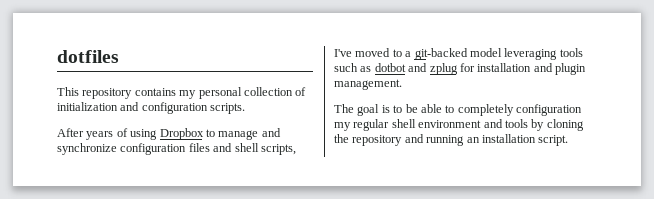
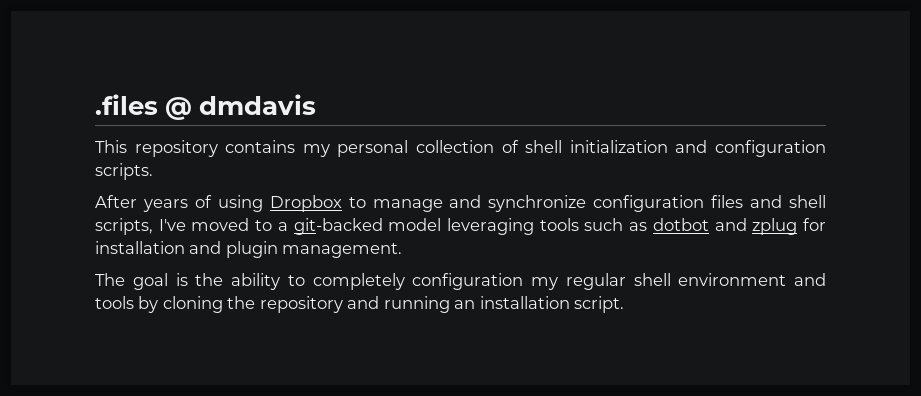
- dotfiles
+ .files @ dmdavis
- This repository contains my personal collection of initialization and configuration scripts.
+ This repository contains my personal collection of shell initialization and configuration scripts.
- The goal is to be able to completely configuration my regular shell environment and tools by cloning the repository and running an installation script.
+ The goal is the ability to completely configuration my regular shell environment and tools by cloning the repository and running an installation script.

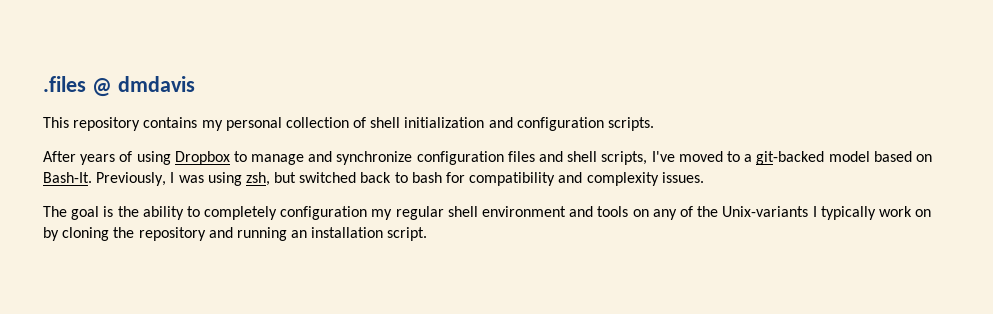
- After years of using Dropbox to manage and synchronize configuration files and shell scripts, I've moved to a git-backed model leveraging tools such as dotbot and zplug for installation and plugin management.
+ After years of using Dropbox to manage and synchronize configuration files and shell scripts, I've moved to a git-backed model based on Bash-It. Previously, I was using zsh, but switched back to bash for compatibility and complexity issues.
- The goal is the ability to completely configuration my regular shell environment and tools by cloning the repository and running an installation script.
+ The goal is the ability to completely configuration my regular shell environment and tools on any of the Unix-variants I typically work on by cloning the repository and running an installation script.

